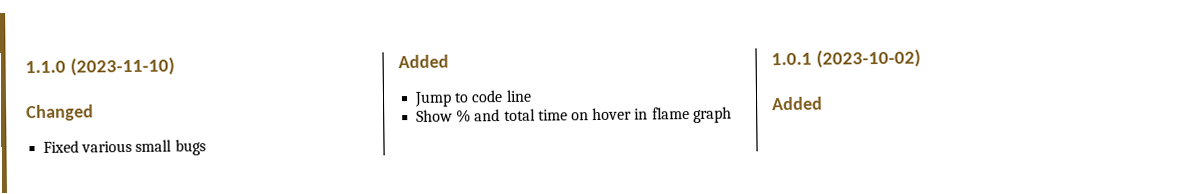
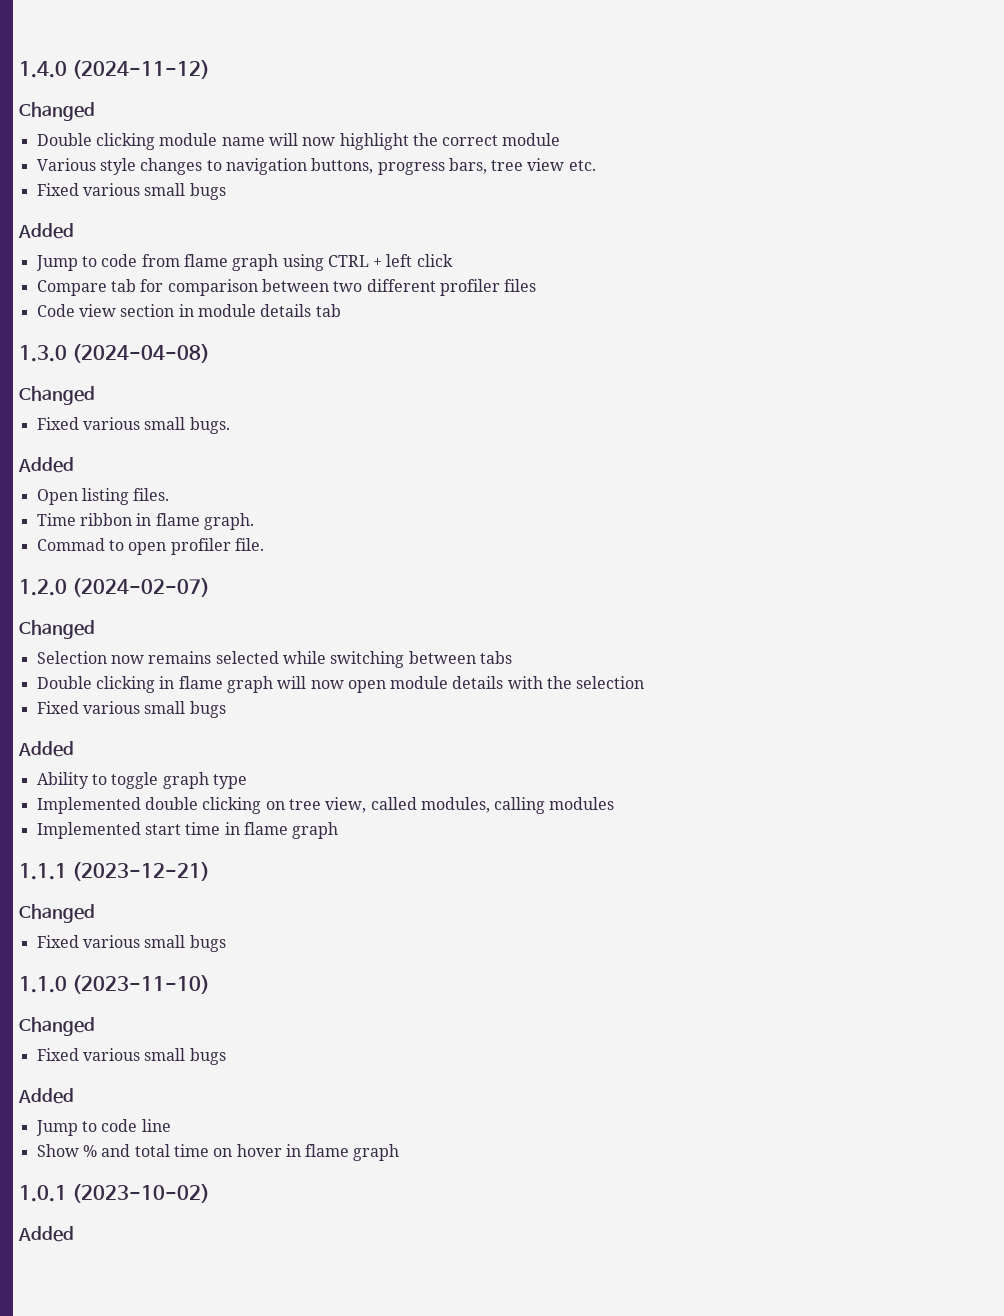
+ 1.4.0 (2024-11-12)
+ Changed
+ Double clicking module name will now highlight the correct module
+ Various style changes to navigation buttons, progress bars, tree view etc.
+ Fixed various small bugs
+ Added
+ Jump to code from flame graph using CTRL + left click
+ Compare tab for comparison between two different profiler files
+ Code view section in module details tab
+ 1.3.0 (2024-04-08)
+ Changed
+ Fixed various small bugs.
+ Added
+ Open listing files.
+ Time ribbon in flame graph.
+ Commad to open profiler file.
+ 1.2.0 (2024-02-07)
+ Changed
+ Selection now remains selected while switching between tabs
+ Double clicking in flame graph will now open module details with the selection
+ Fixed various small bugs
+ Added
+ Ability to toggle graph type
+ Implemented double clicking on tree view, called modules, calling modules
+ Implemented start time in flame graph
+ 1.1.1 (2023-12-21)
+ Changed
+ Fixed various small bugs

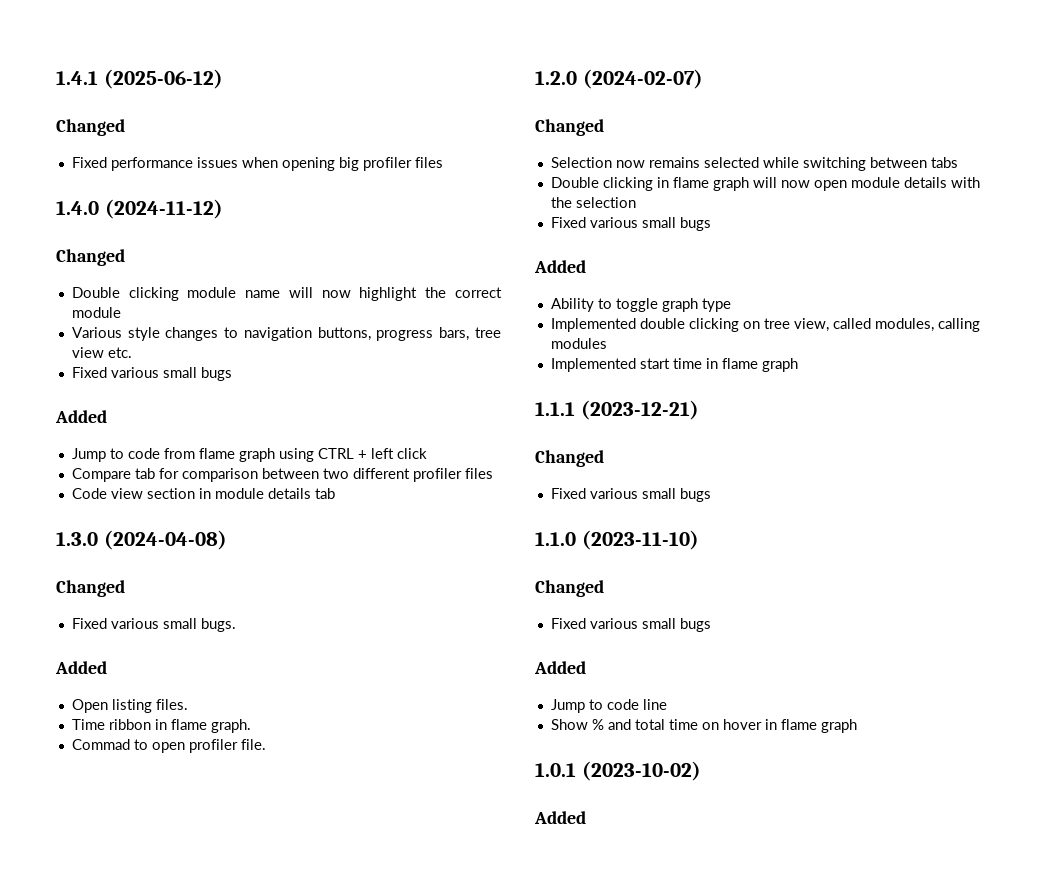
+ 1.4.1 (2025-06-12)
+ Changed
+ Fixed performance issues when opening big profiler files

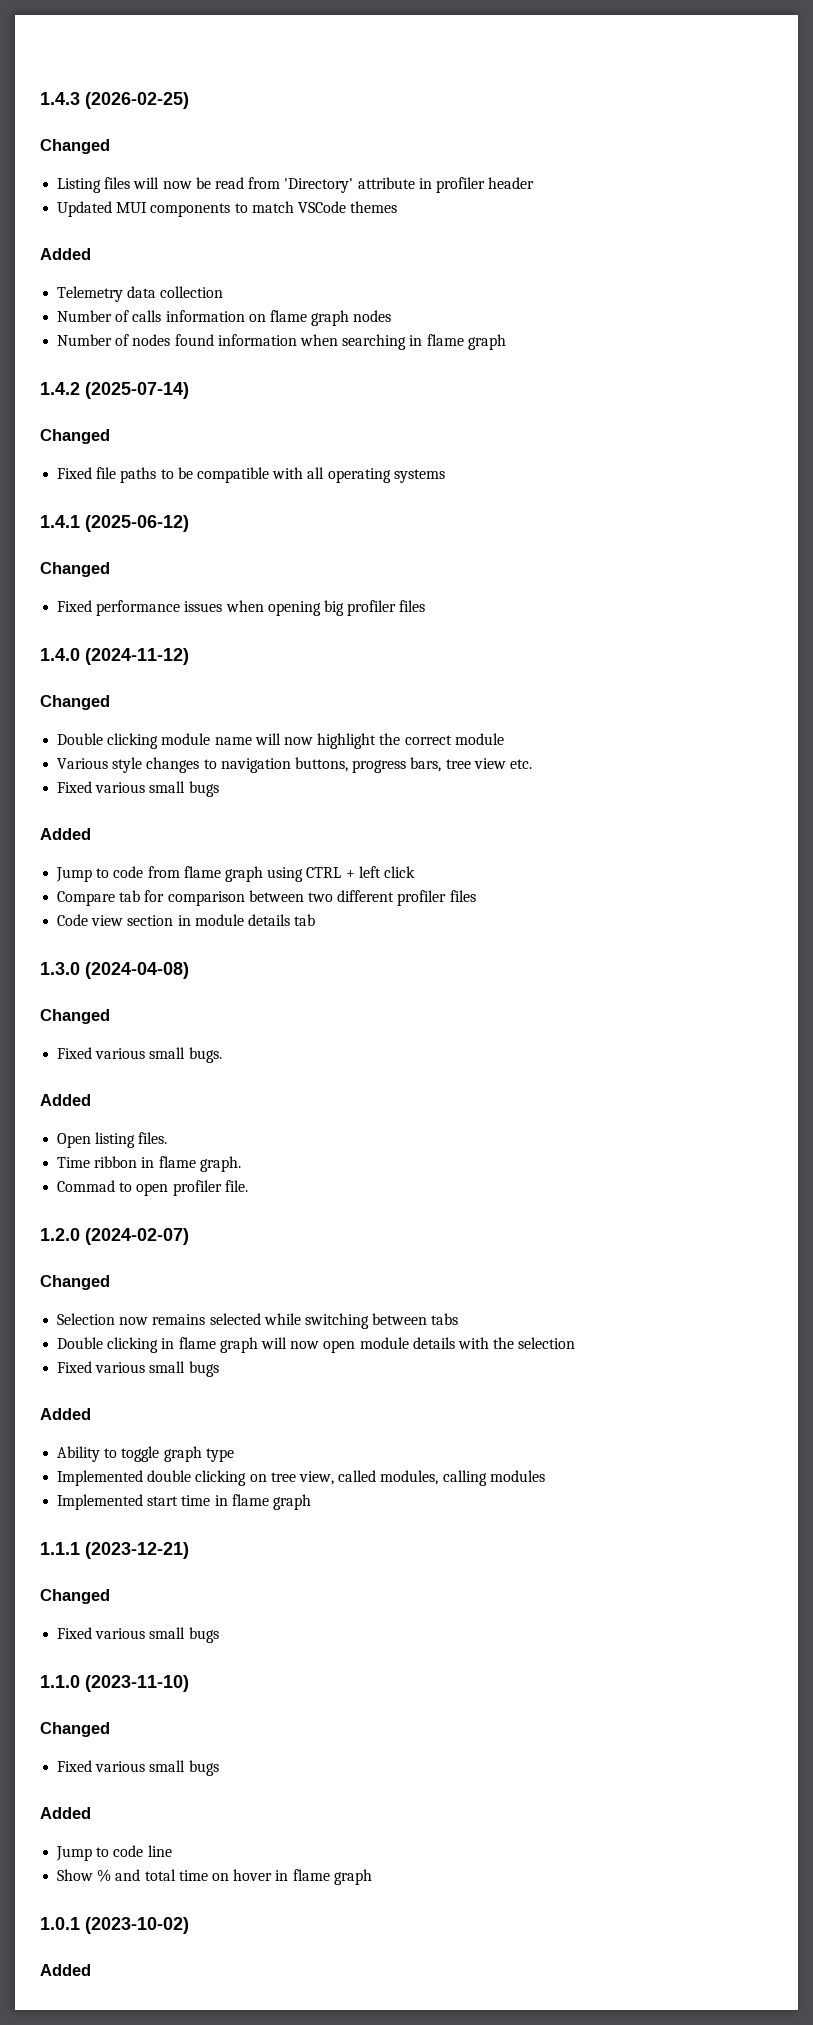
+ 1.4.3 (2026-02-25)
+ Changed
+ Listing files will now be read from 'Directory' attribute in profiler header
+ Updated MUI components to match VSCode themes
+ Added
+ Telemetry data collection
+ Number of calls information on flame graph nodes
+ Number of nodes found information when searching in flame graph
+ 1.4.2 (2025-07-14)
+ Changed
+ Fixed file paths to be compatible with all operating systems

